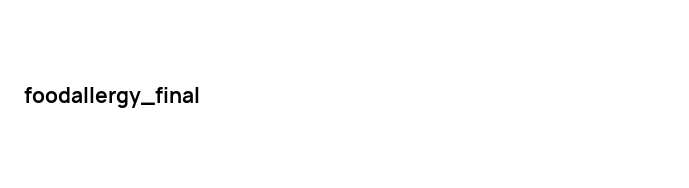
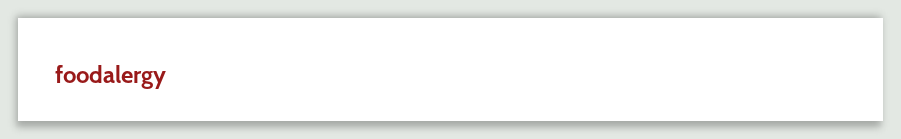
- foodallergy_final
+ foodalergy

